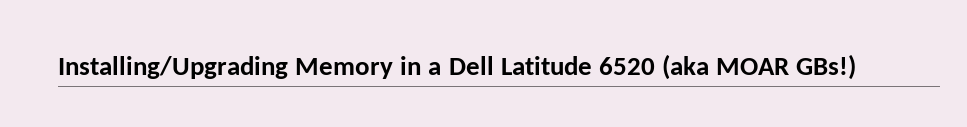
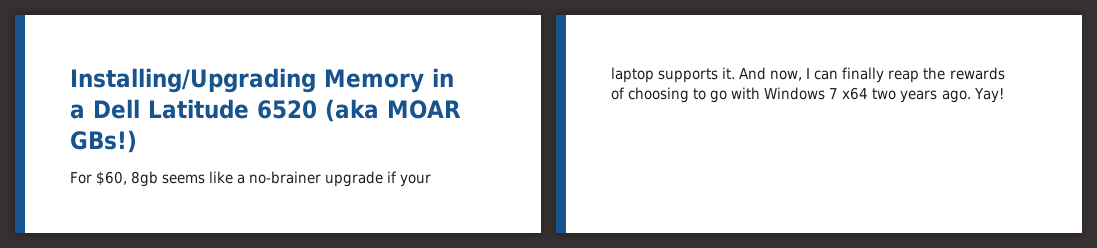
+ For $60, 8gb seems like a no-brainer upgrade if your laptop supports it. And now, I can finally reap the rewards of choosing to go with Windows 7 x64 two years ago. Yay!

